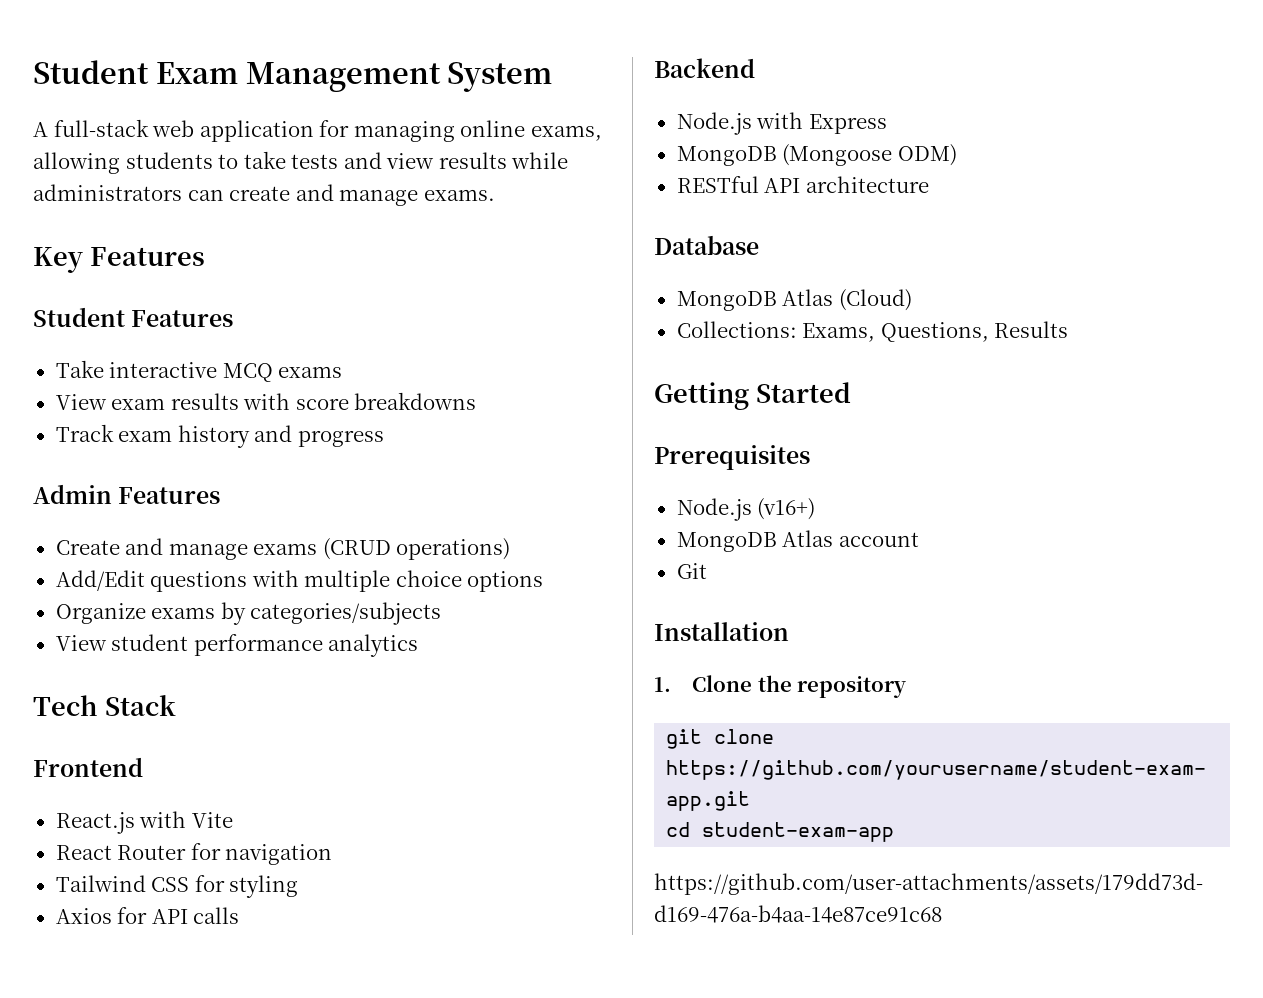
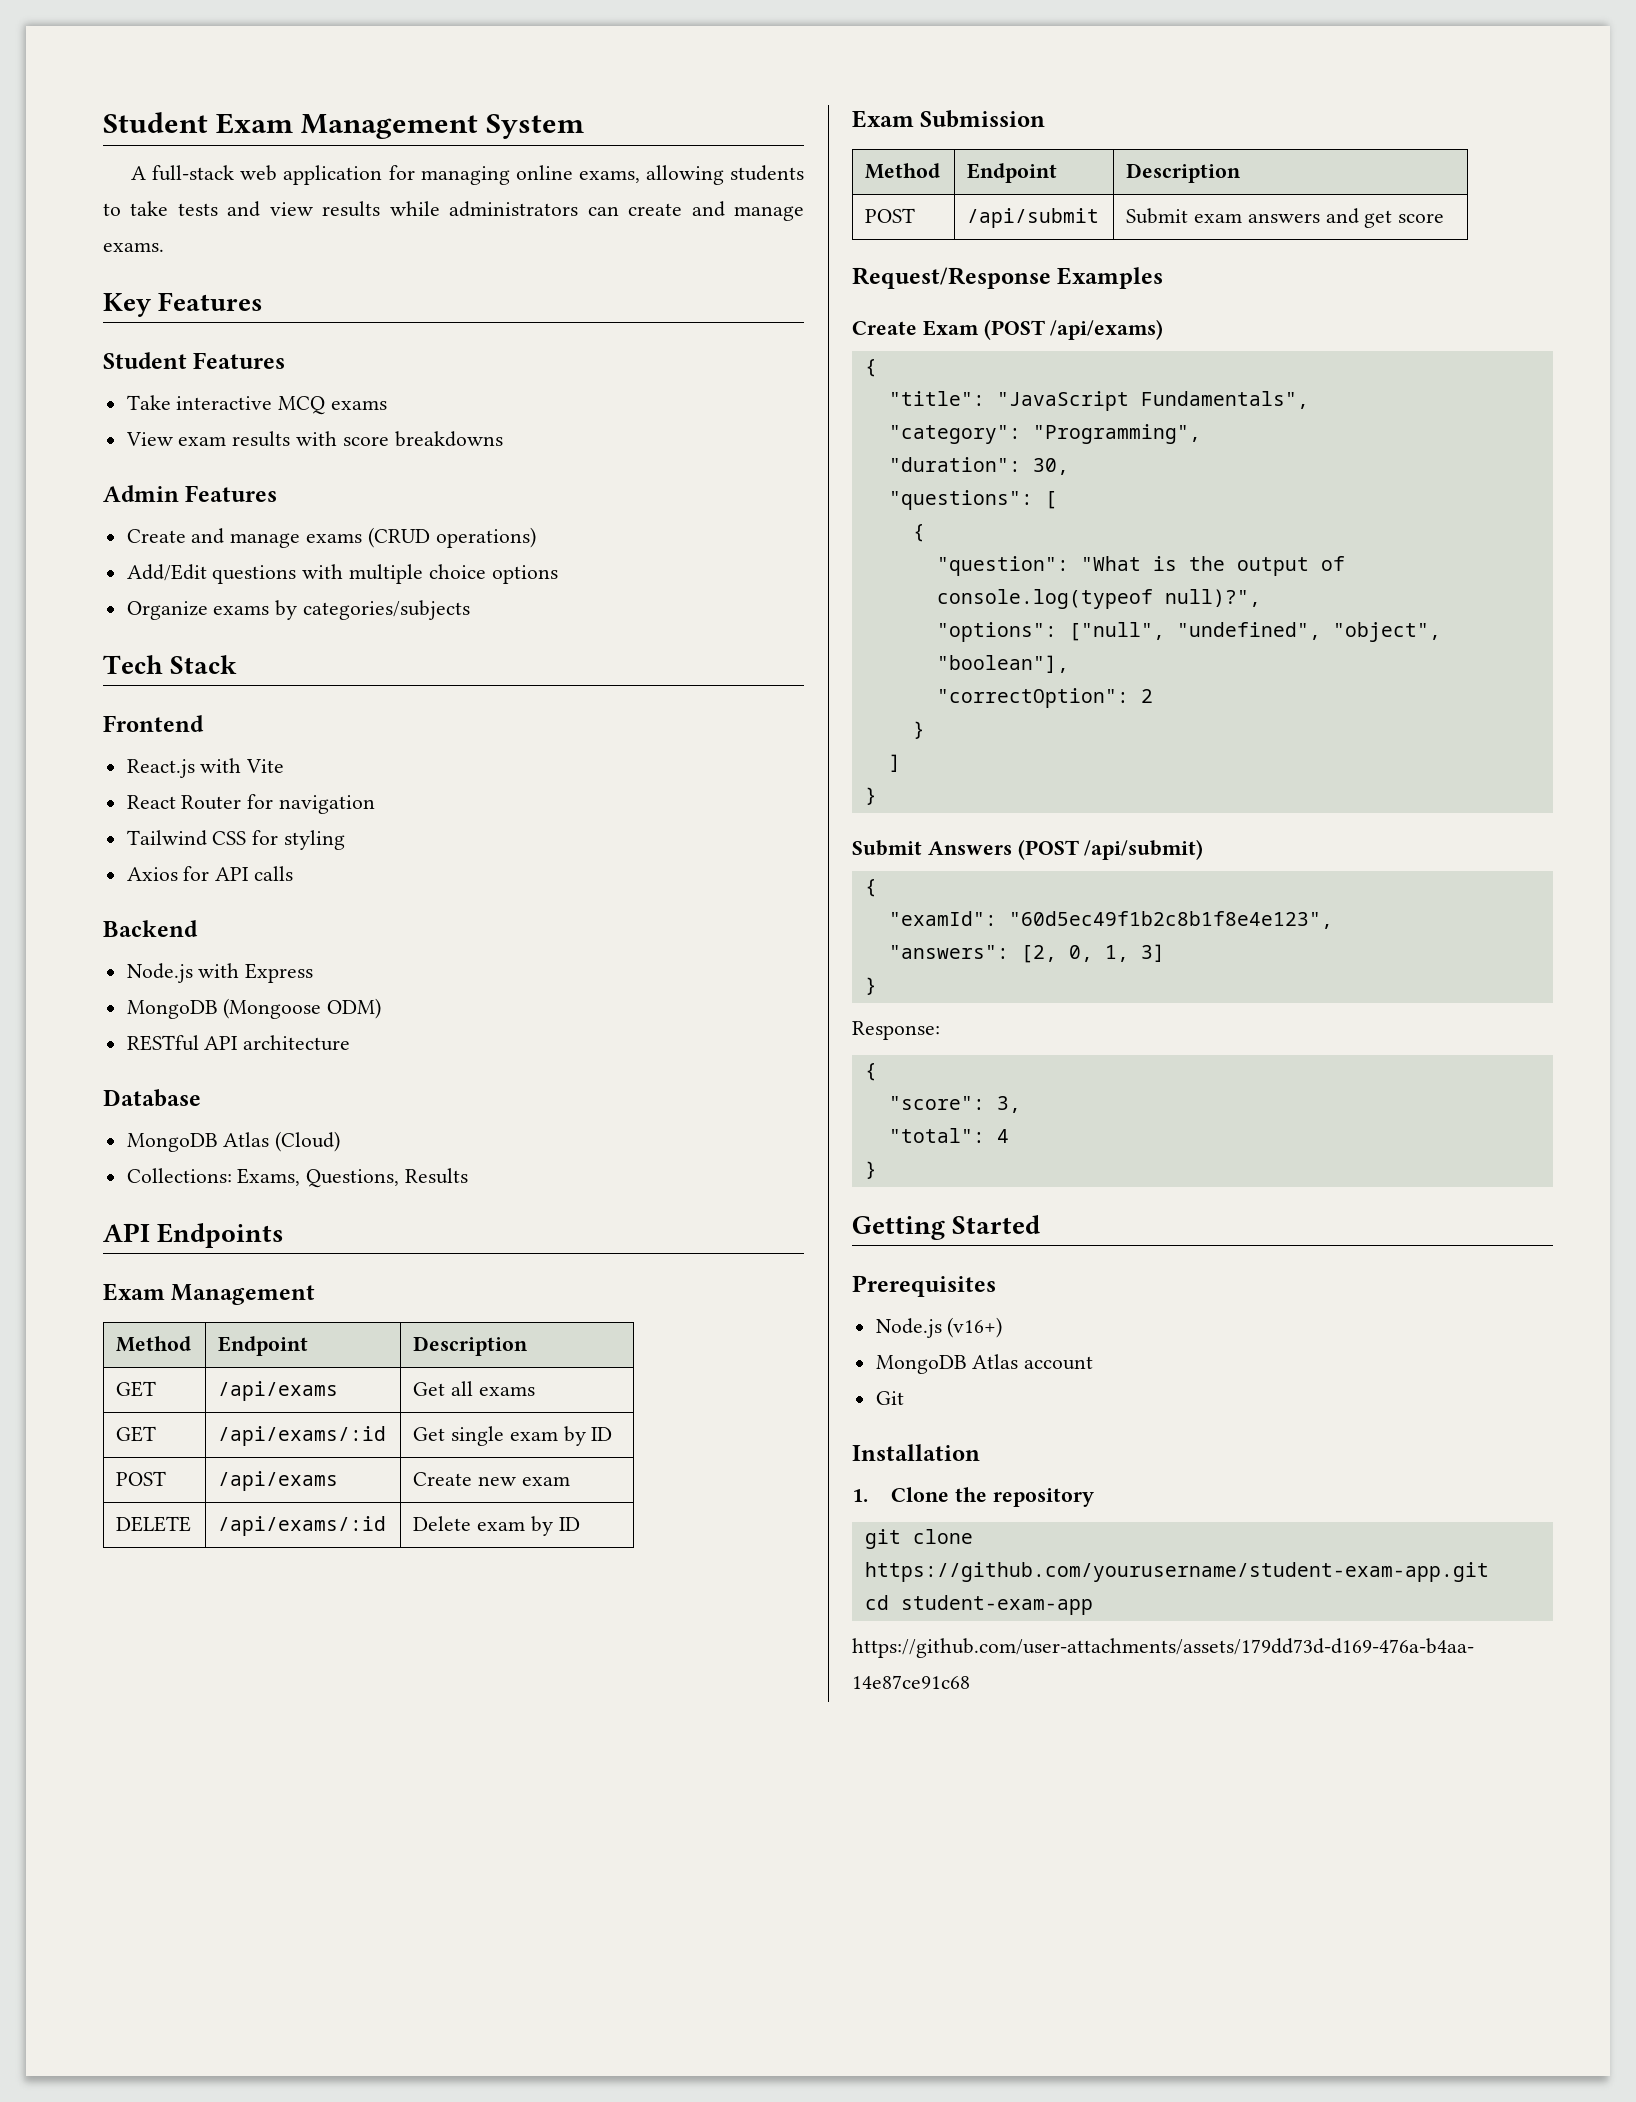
- Track exam history and progress
- View student performance analytics
+ API Endpoints
+ Exam Management
+ Method | Endpoint | Description
+ GET | /api/exams | Get all exams
+ GET | /api/exams/:id | Get single exam by ID
+ POST | /api/exams | Create new exam
+ DELETE | /api/exams/:id | Delete exam by ID
+ Exam Submission
+ Method | Endpoint | Description
+ POST | /api/submit | Submit exam answers and get score
+ Request/Response Examples
+ Create Exam (POST /api/exams)
+ {
+ "title": "JavaScript Fundamentals",
+ "category": "Programming",
+ "duration": 30,
+ "questions": [
+ {
+ "question": "What is the output of console.log(typeof null)?",
+ "options": ["null", "undefined", "object", "boolean"],
+ "correctOption": 2
+ }
+ ]
+ }
+ Submit Answers (POST /api/submit)
+ {
+ "examId": "60d5ec49f1b2c8b1f8e4e123",
+ "answers": [2, 0, 1, 3]
+ }
+ Response:
+ {
+ "score": 3,
+ "total": 4
+ }

